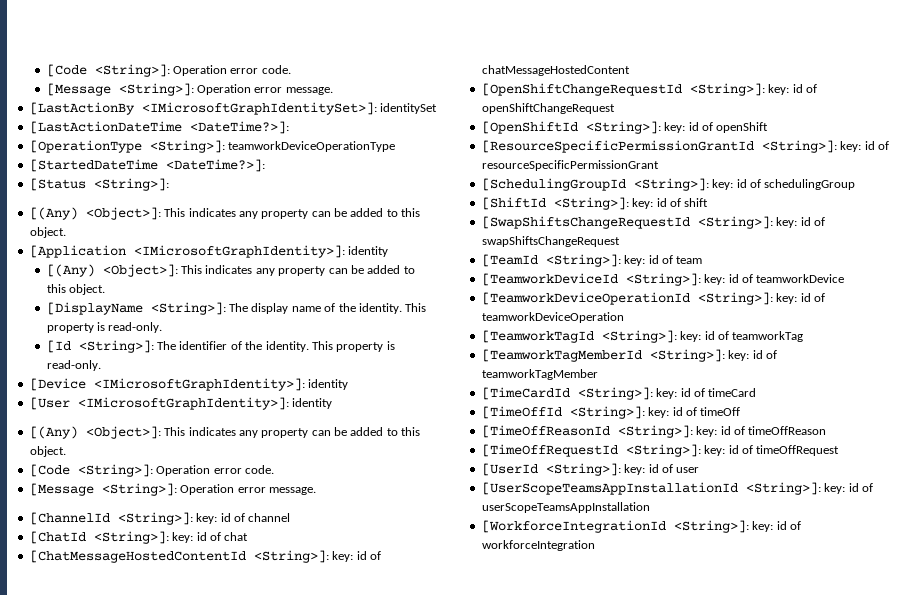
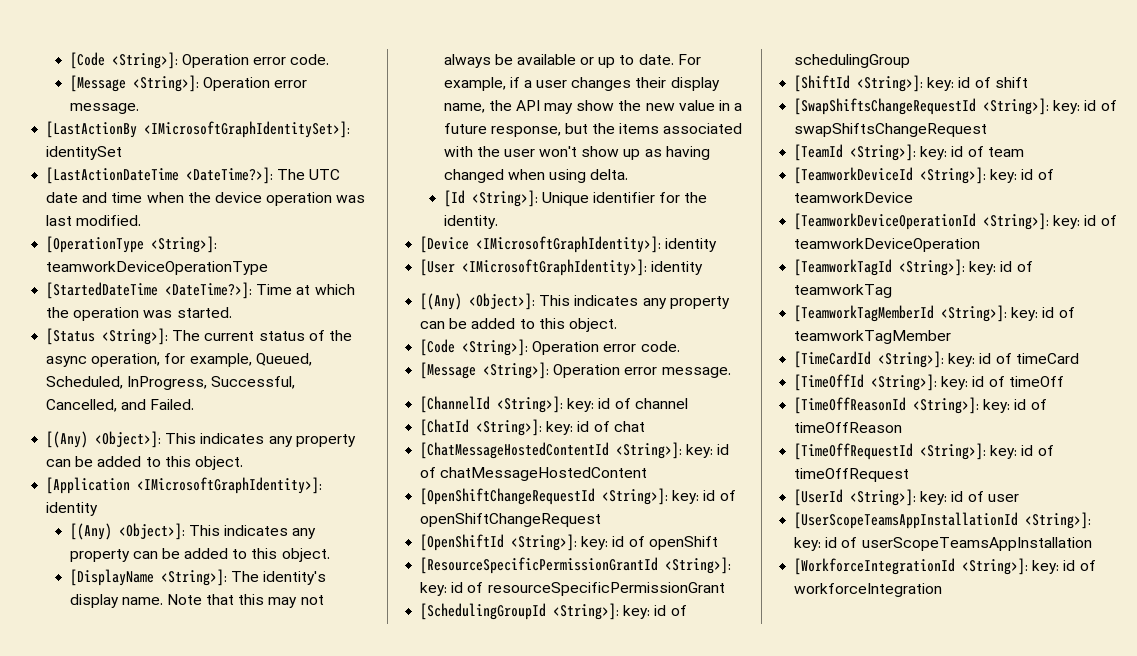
- [LastActionDateTime <DateTime?>]:
+ [LastActionDateTime <DateTime?>]: The UTC date and time when the device operation was last modified.
- [StartedDateTime <DateTime?>]:
- [Status <String>]:
+ [StartedDateTime <DateTime?>]: Time at which the operation was started.
+ [Status <String>]: The current status of the async operation, for example, Queued, Scheduled, InProgress, Successful, Cancelled, and Failed.
- [DisplayName <String>]: The display name of the identity. This property is read-only.
+ [DisplayName <String>]: The identity's display name. Note that this may not always be available or up to date. For example, if a user changes their display name, the API may show the new value in a future response, but the items associated with the user won't show up as having changed when using delta.
- [Id <String>]: The identifier of the identity. This property is read-only.
+ [Id <String>]: Unique identifier for the identity.

